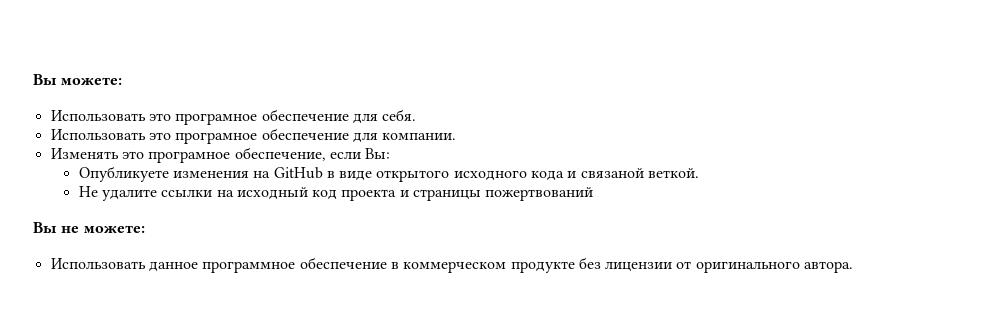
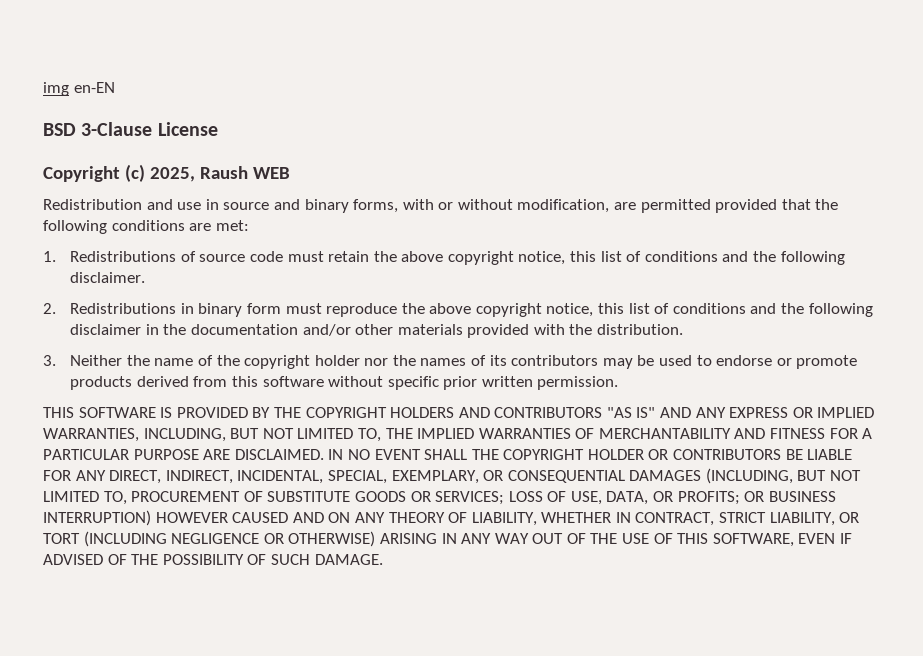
- Вы можете:
- Использовать это програмное обеспечение для себя.
- Использовать это програмное обеспечение для компании.
- Изменять это програмное обеспечение, если Вы:
- Опубликуете изменения на GitHub в виде открытого исходного кода и связаной веткой.
- Не удалите ссылки на исходный код проекта и страницы пожертвований
- Вы не можете:
- Использовать данное программное обеспечение в коммерческом продукте без лицензии от оригинального автора.
+ img en-EN
+ BSD 3-Clause License
+ Copyright (c) 2025, Raush WEB
+ Redistribution and use in source and binary forms, with or without modification, are permitted provided that the following conditions are met:
+ 1. Redistributions of source code must retain the above copyright notice, this list of conditions and the following disclaimer.
+ 2. Redistributions in binary form must reproduce the above copyright notice, this list of conditions and the following disclaimer in the documentation and/or other materials provided with the distribution.
+ 3. Neither the name of the copyright holder nor the names of its contributors may be used to endorse or promote products derived from this software without specific prior written permission.
+ THIS SOFTWARE IS PROVIDED BY THE COPYRIGHT HOLDERS AND CONTRIBUTORS "AS IS" AND ANY EXPRESS OR IMPLIED WARRANTIES, INCLUDING, BUT NOT LIMITED TO, THE IMPLIED WARRANTIES OF MERCHANTABILITY AND FITNESS FOR A PARTICULAR PURPOSE ARE DISCLAIMED. IN NO EVENT SHALL THE COPYRIGHT HOLDER OR CONTRIBUTORS BE LIABLE FOR ANY DIRECT, INDIRECT, INCIDENTAL, SPECIAL, EXEMPLARY, OR CONSEQUENTIAL DAMAGES (INCLUDING, BUT NOT LIMITED TO, PROCUREMENT OF SUBSTITUTE GOODS OR SERVICES; LOSS OF USE, DATA, OR PROFITS; OR BUSINESS INTERRUPTION) HOWEVER CAUSED AND ON ANY THEORY OF LIABILITY, WHETHER IN CONTRACT, STRICT LIABILITY, OR TORT (INCLUDING NEGLIGENCE OR OTHERWISE) ARISING IN ANY WAY OUT OF THE USE OF THIS SOFTWARE, EVEN IF ADVISED OF THE POSSIBILITY OF SUCH DAMAGE.

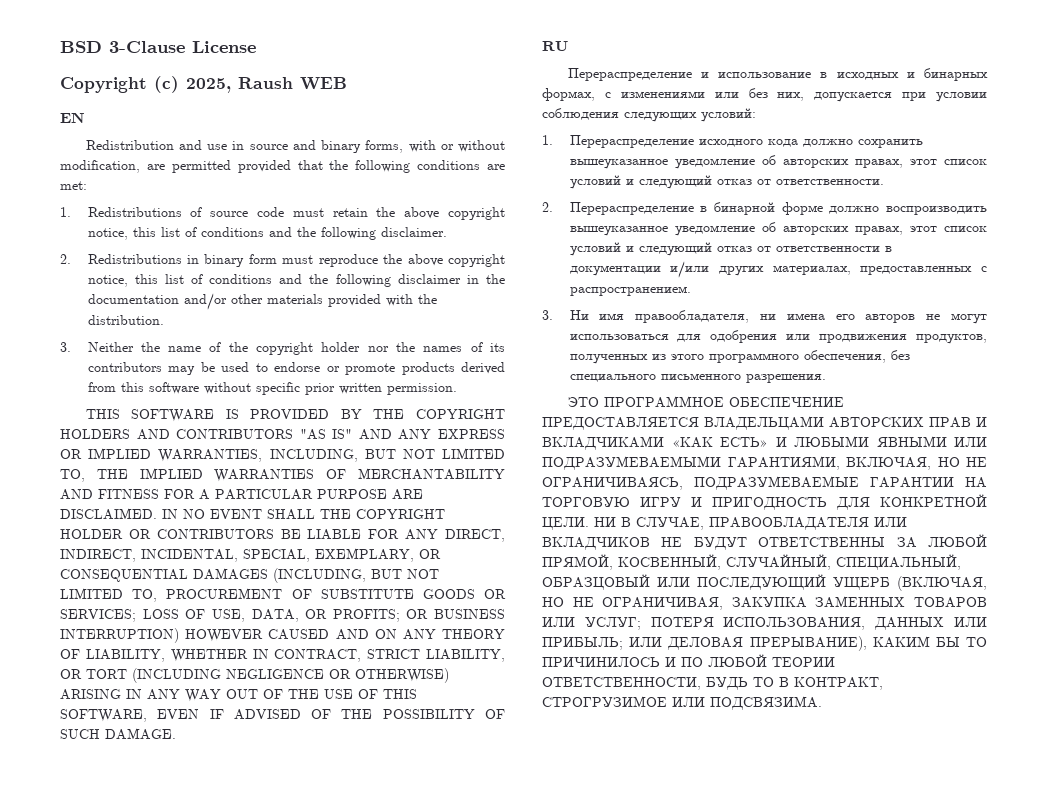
- img en-EN
+ EN
+ RU
+ Перераспределение и использование в исходных и бинарных формах, с изменениями или без них, допускается при условии соблюдения следующих условий:
+ 1. Перераспределение исходного кода должно сохранить вышеуказанное уведомление об авторских правах, этот список условий и следующий отказ от ответственности.
+ 2. Перераспределение в бинарной форме должно воспроизводить вышеуказанное уведомление об авторских правах, этот список условий и следующий отказ от ответственности в документации и/или других материалах, предоставленных с распространением.
+ 3. Ни имя правообладателя, ни имена его авторов не могут использоваться для одобрения или продвижения продуктов, полученных из этого программного обеспечения, без специального письменного разрешения.
+ ЭТО ПРОГРАММНОЕ ОБЕСПЕЧЕНИЕ ПРЕДОСТАВЛЯЕТСЯ ВЛАДЕЛЬЦАМИ АВТОРСКИХ ПРАВ И ВКЛАДЧИКАМИ «КАК ЕСТЬ» И ЛЮБЫМИ ЯВНЫМИ ИЛИ ПОДРАЗУМЕВАЕМЫМИ ГАРАНТИЯМИ, ВКЛЮЧАЯ, НО НЕ ОГРАНИЧИВАЯСЬ, ПОДРАЗУМЕВАЕМЫЕ ГАРАНТИИ НА ТОРГОВУЮ ИГРУ И ПРИГОДНОСТЬ ДЛЯ КОНКРЕТНОЙ ЦЕЛИ. НИ В СЛУЧАЕ, ПРАВООБЛАДАТЕЛЯ ИЛИ ВКЛАДЧИКОВ НЕ БУДУТ ОТВЕТСТВЕННЫ ЗА ЛЮБОЙ ПРЯМОЙ, КОСВЕННЫЙ, СЛУЧАЙНЫЙ, СПЕЦИАЛЬНЫЙ, ОБРАЗЦОВЫЙ ИЛИ ПОСЛЕДУЮЩИЙ УЩЕРБ (ВКЛЮЧАЯ, НО НЕ ОГРАНИЧИВАЯ, ЗАКУПКА ЗАМЕННЫХ ТОВАРОВ ИЛИ УСЛУГ; ПОТЕРЯ ИСПОЛЬЗОВАНИЯ, ДАННЫХ ИЛИ ПРИБЫЛЬ; ИЛИ ДЕЛОВАЯ ПРЕРЫВАНИЕ), КАКИМ БЫ ТО ПРИЧИНИЛОСЬ И ПО ЛЮБОЙ ТЕОРИИ ОТВЕТСТВЕННОСТИ, БУДЬ ТО В КОНТРАКТ, СТРОГРУЗИМОЕ ИЛИ ПОДСВЯЗИМА.

